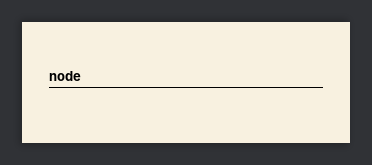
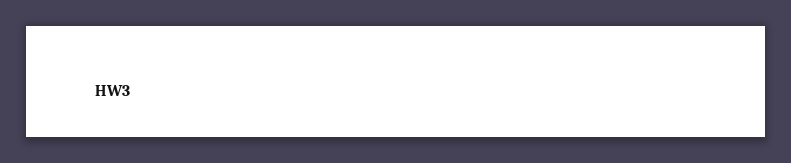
- node
+ HW3

